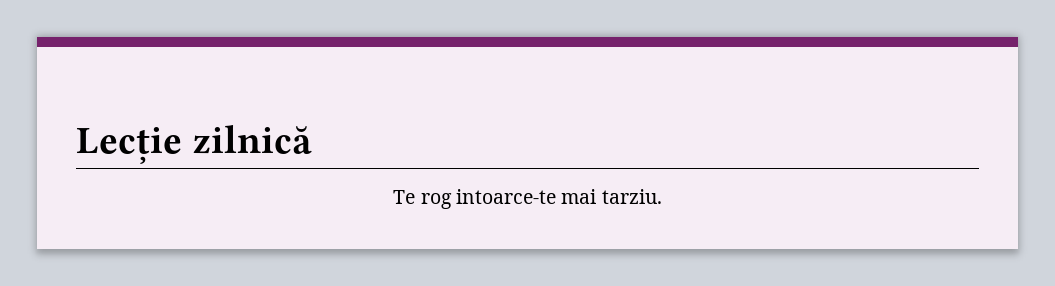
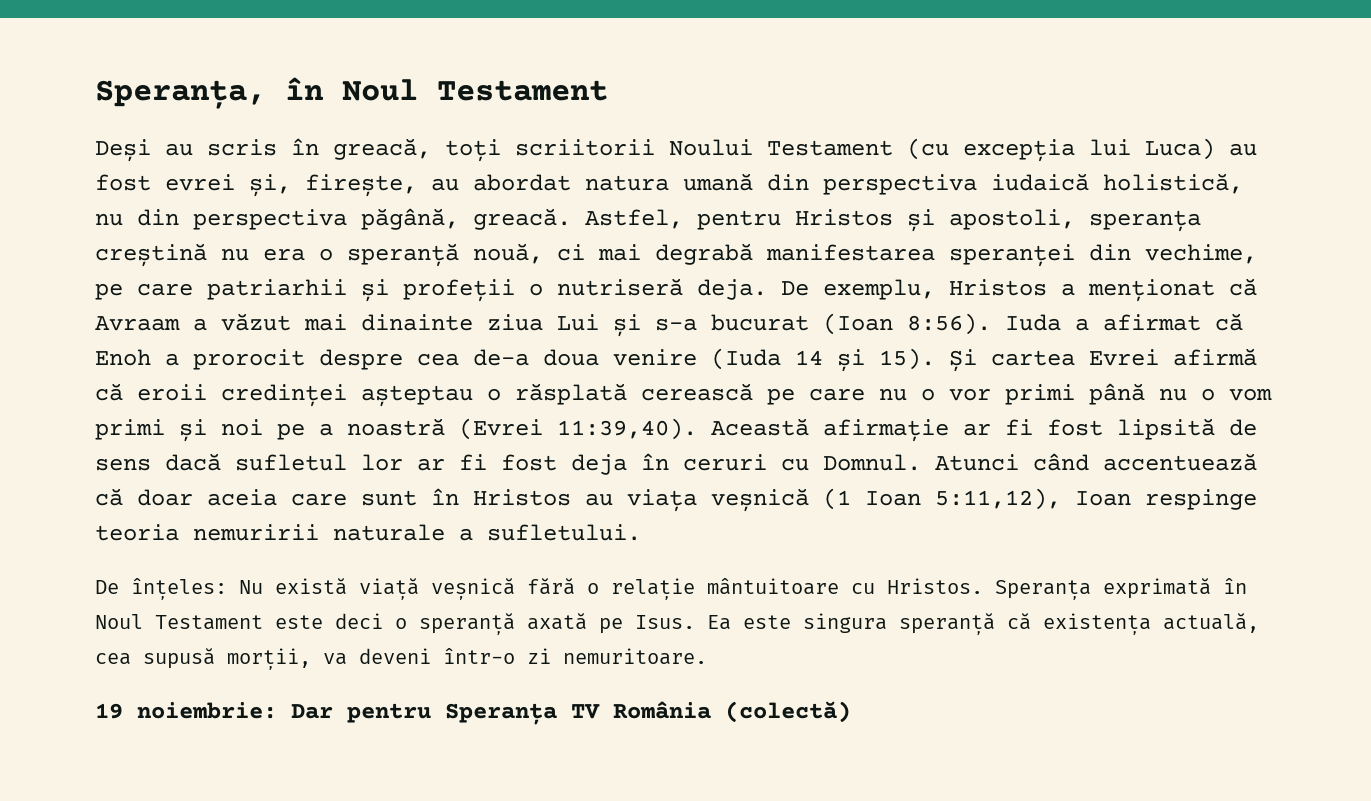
- Lecție zilnică
- Te rog intoarce-te mai tarziu.
+ Speranța, în Noul Testament
+ Deși au scris în greacă, toți scriitorii Noului Testament (cu excepția lui Luca) au fost evrei și, firește, au abordat natura umană din perspectiva iudaică holistică, nu din perspectiva păgână, greacă. Astfel, pentru Hristos și apostoli, speranța creștină nu era o speranță nouă, ci mai degrabă manifestarea speranței din vechime, pe care patriarhii și profeții o nutriseră deja. De exemplu, Hristos a menționat că Avraam a văzut mai dinainte ziua Lui și s-a bucurat (Ioan 8:56). Iuda a afirmat că Enoh a prorocit despre cea de-a doua venire (Iuda 14 și 15). Și cartea Evrei afirmă că eroii credinței așteptau o răsplată cerească pe care nu o vor primi până nu o vom primi și noi pe a noastră (Evrei 11:39,40). Această afirmație ar fi fost lipsită de sens dacă sufletul lor ar fi fost deja în ceruri cu Domnul. Atunci când accentuează că doar aceia care sunt în Hristos au viața veșnică (1 Ioan 5:11,12), Ioan respinge teoria nemuririi naturale a sufletului.
+ De înțeles: Nu există viață veșnică fără o relație mântuitoare cu Hristos. Speranța exprimată în Noul Testament este deci o speranță axată pe Isus. Ea este singura speranță că existența actuală, cea supusă morții, va deveni într-o zi nemuritoare.
+ 19 noiembrie: Dar pentru Speranța TV România (colectă)

